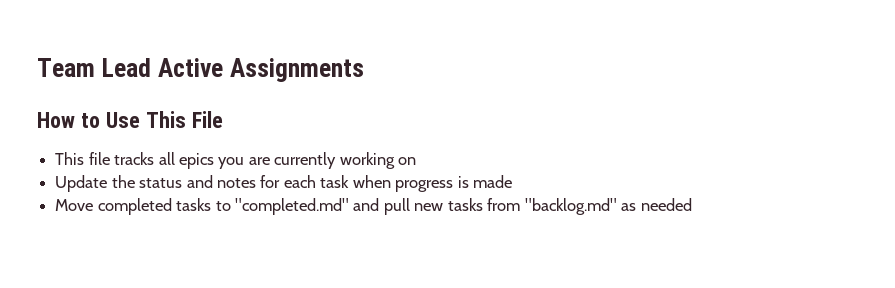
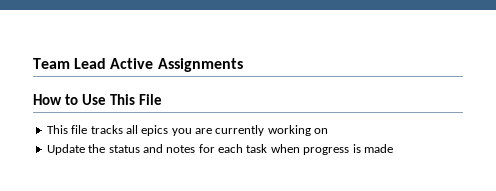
- Move completed tasks to "completed.md" and pull new tasks from "backlog.md" as needed

